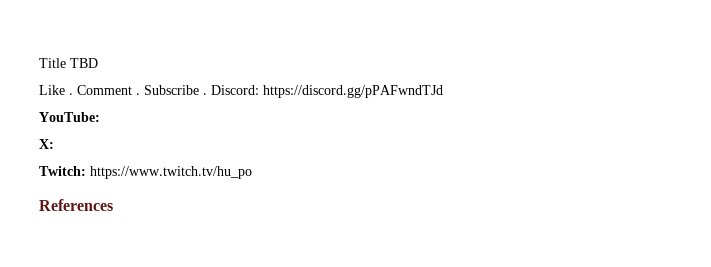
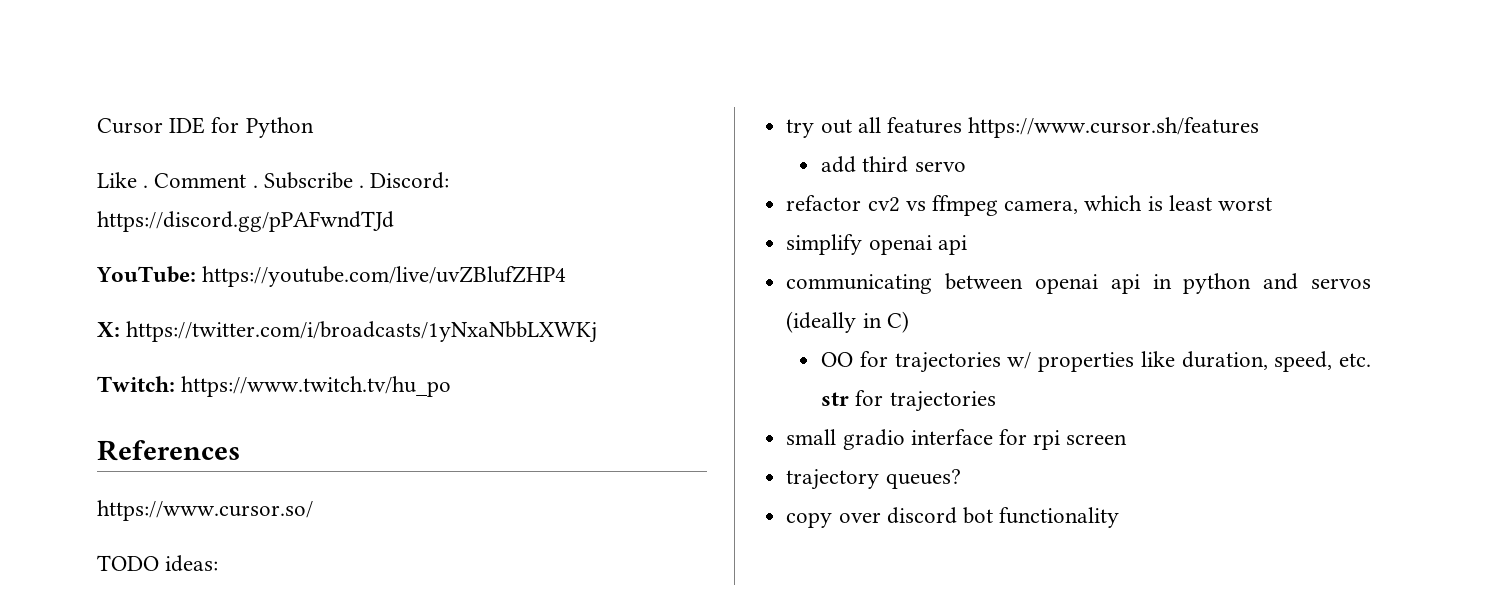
- Title TBD
+ Cursor IDE for Python
- YouTube:
+ YouTube: https://youtube.com/live/uvZBlufZHP4
- X:
+ X: https://twitter.com/i/broadcasts/1yNxaNbbLXWKj
+ https://www.cursor.so/
+ TODO ideas:
+ try out all features https://www.cursor.sh/features
+ add third servo
+ refactor cv2 vs ffmpeg camera, which is least worst
+ simplify openai api
+ communicating between openai api in python and servos (ideally in C)
+ OO for trajectories w/ properties like duration, speed, etc. str for trajectories
+ small gradio interface for rpi screen
+ trajectory queues?
+ copy over discord bot functionality

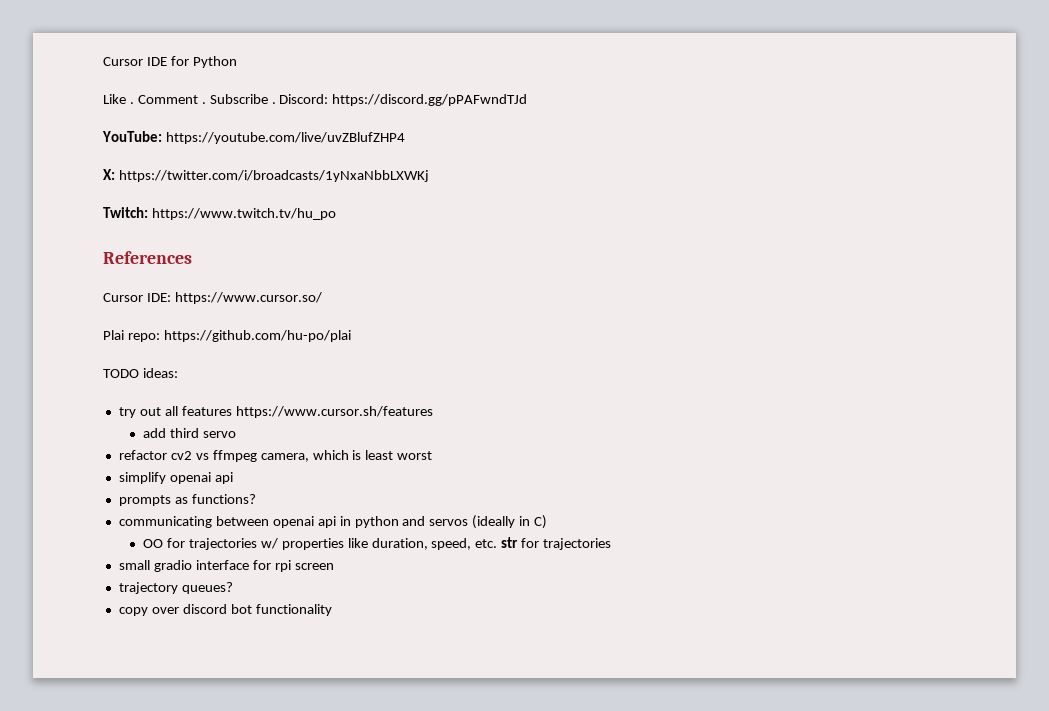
- https://www.cursor.so/
+ Cursor IDE: https://www.cursor.so/
+ Plai repo: https://github.com/hu-po/plai
+ prompts as functions?

